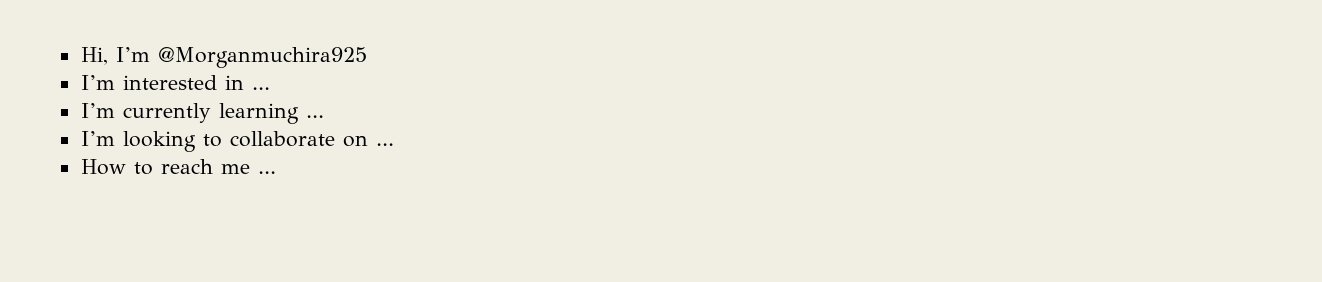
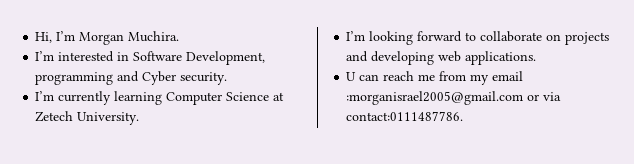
- Hi, I’m @Morganmuchira925
+ Hi, I’m Morgan Muchira.
- I’m interested in ...
- I’m currently learning ...
+ I’m interested in Software Development, programming and Cyber security.
+ I’m currently learning Computer Science at Zetech University.
- I’m looking to collaborate on ...
- How to reach me ...
+ I’m looking forward to collaborate on projects and developing web applications.
+ U can reach me from my email :morganisrael2005@gmail.com or via contact:0111487786.

